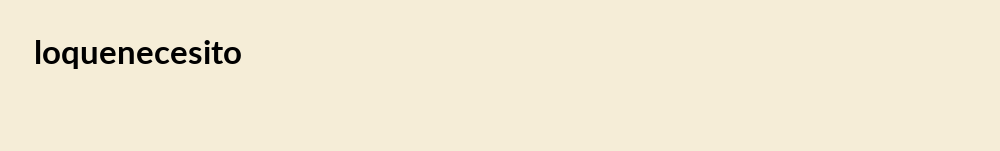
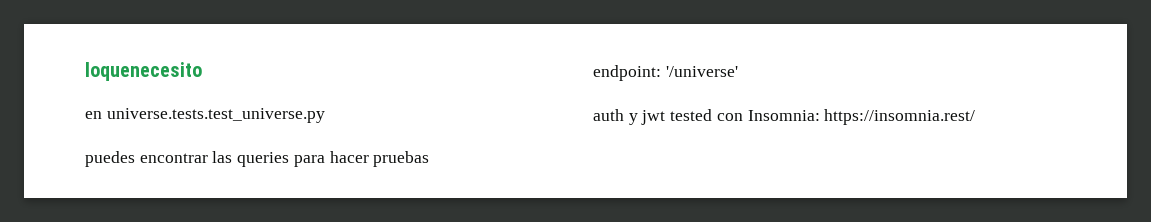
+ en universe.tests.test_universe.py
+ puedes encontrar las queries para hacer pruebas
+ endpoint: '/universe'
+ auth y jwt tested con Insomnia: https://insomnia.rest/

